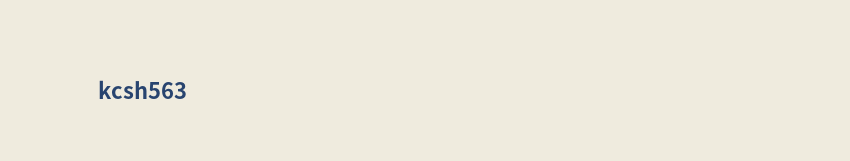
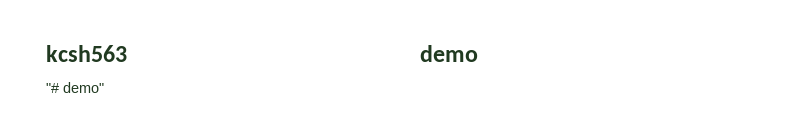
+ "# demo"
+ demo

